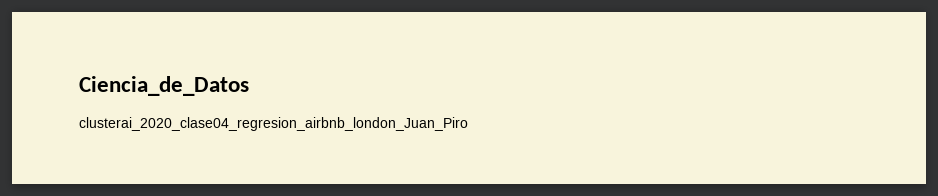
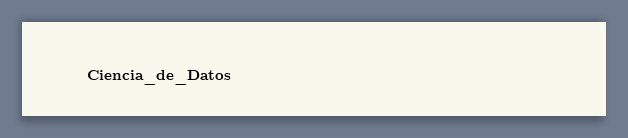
- clusterai_2020_clase04_regresion_airbnb_london_Juan_Piro

